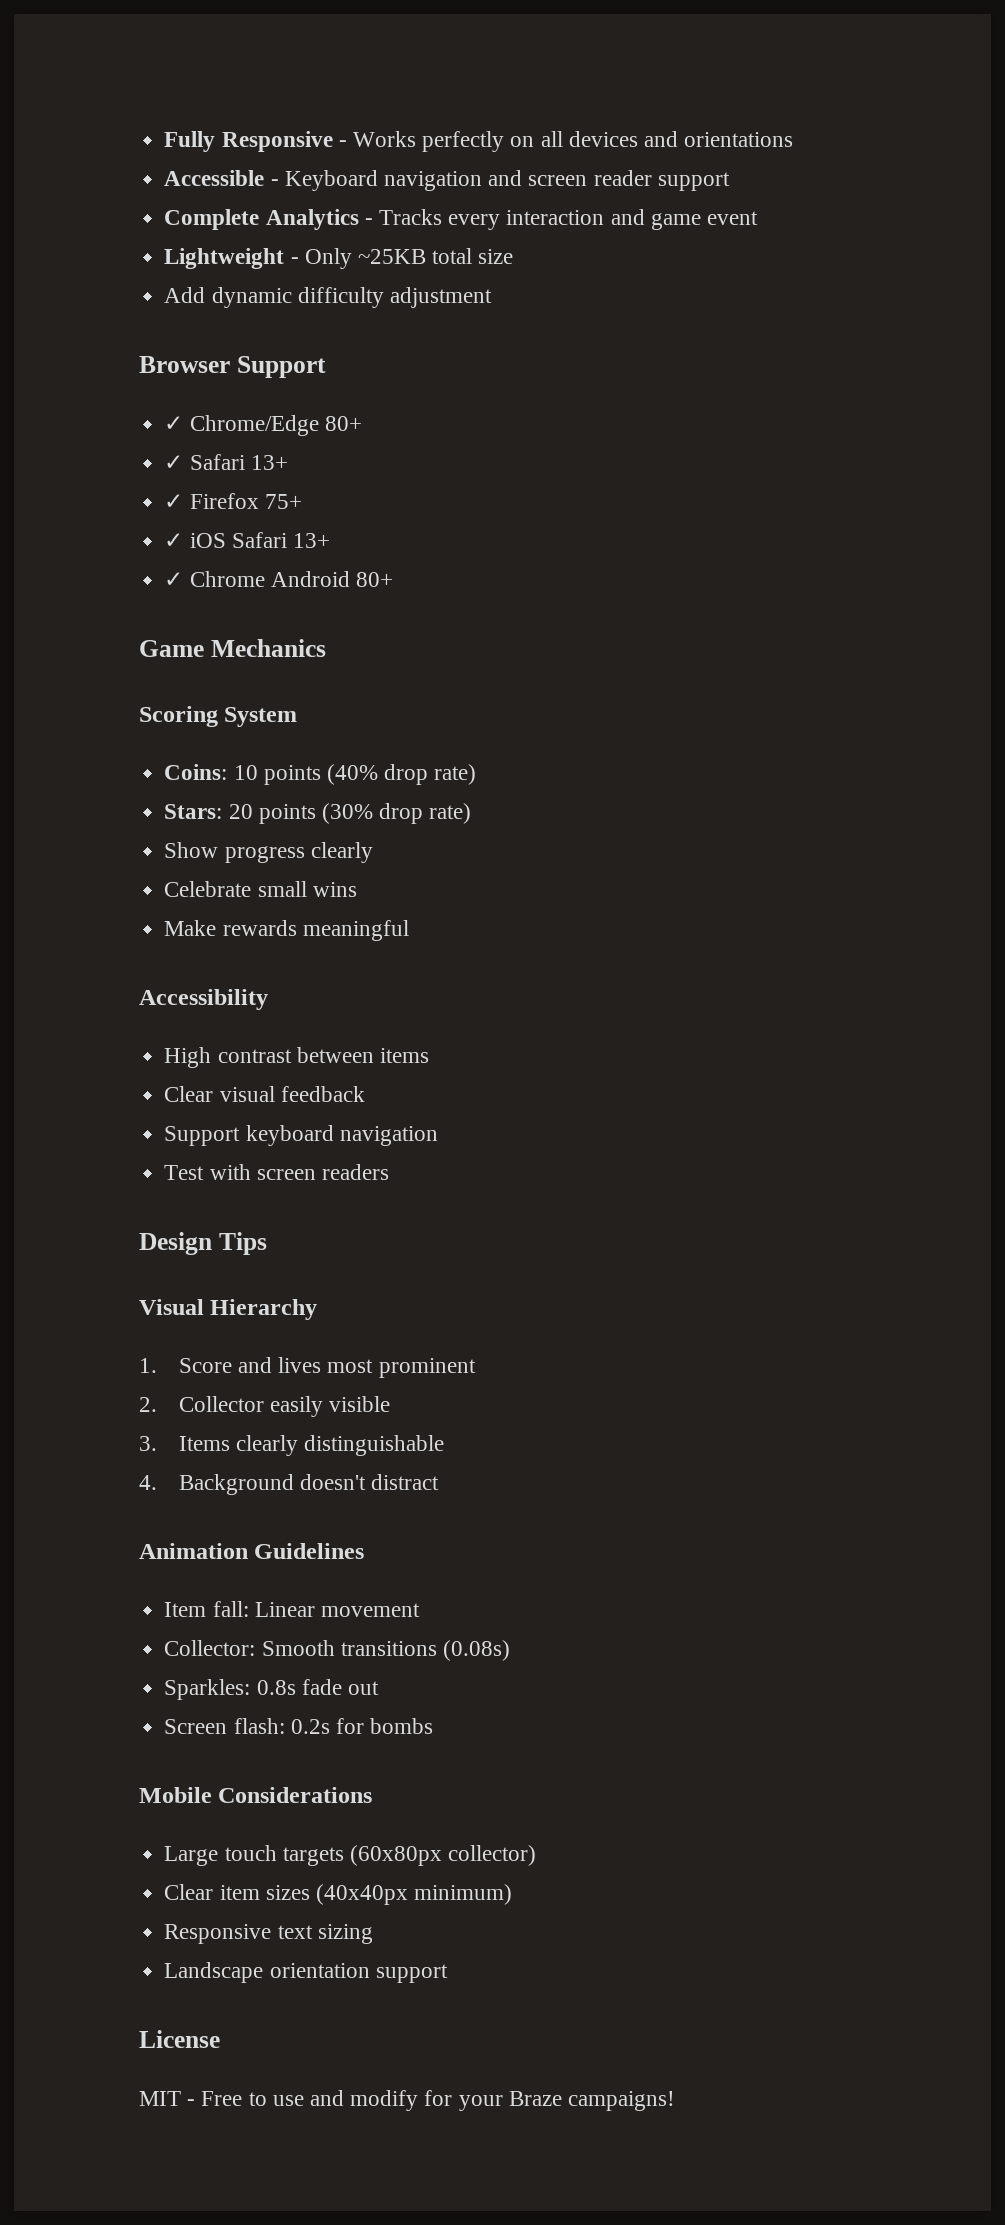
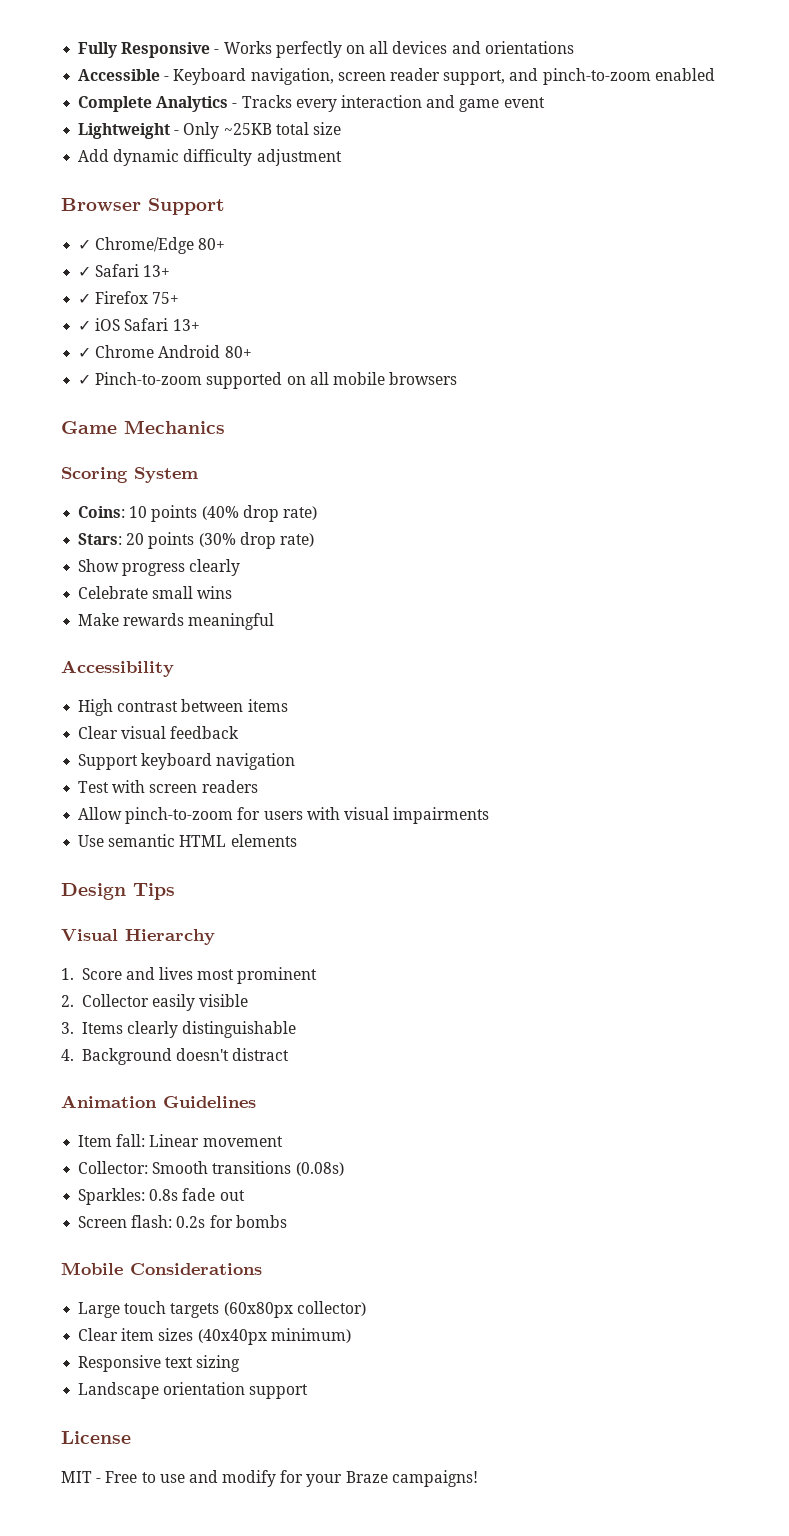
- Accessible - Keyboard navigation and screen reader support
+ Accessible - Keyboard navigation, screen reader support, and pinch-to-zoom enabled
+ ✓ Pinch-to-zoom supported on all mobile browsers
+ Allow pinch-to-zoom for users with visual impairments
+ Use semantic HTML elements

